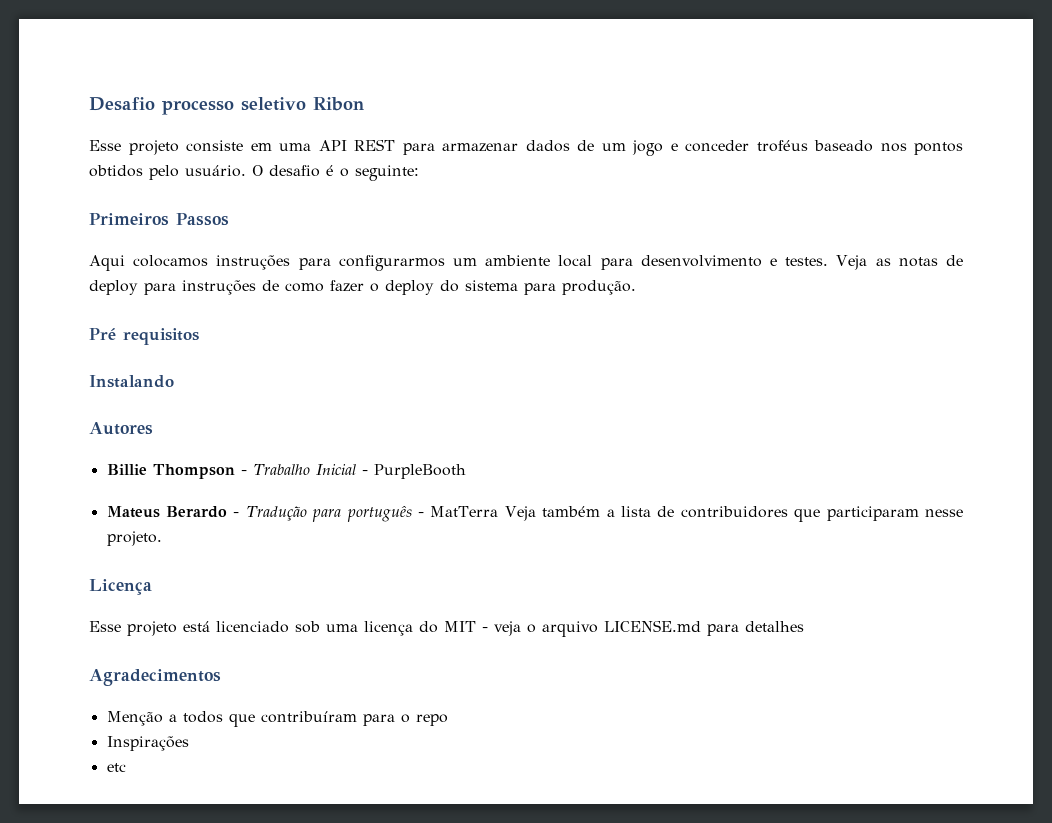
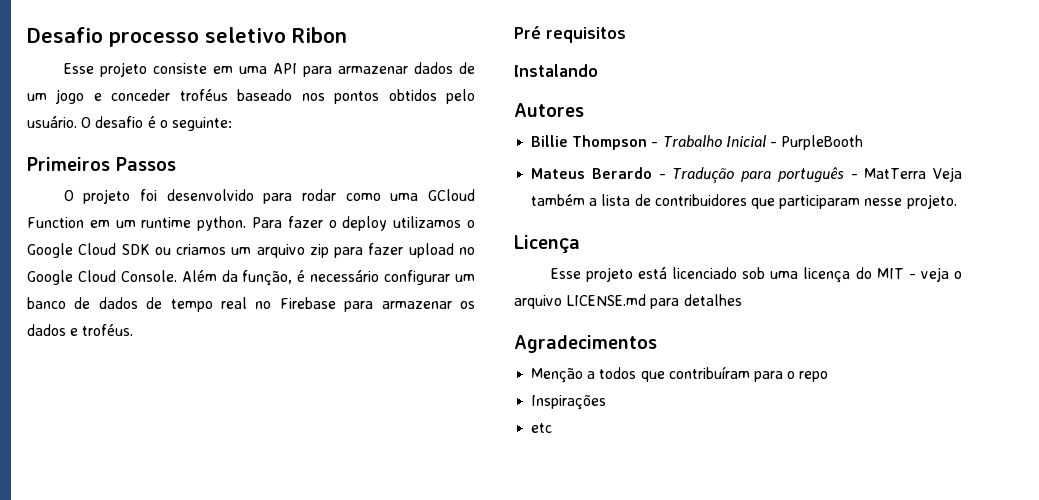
- Esse projeto consiste em uma API REST para armazenar dados de um jogo e conceder troféus baseado nos pontos obtidos pelo usuário.
+ Esse projeto consiste em uma API para armazenar dados de um jogo e conceder troféus baseado nos pontos obtidos pelo usuário.
- Aqui colocamos instruções para configurarmos um ambiente local para desenvolvimento e testes. Veja as notas de deploy para instruções de como fazer o deploy do sistema para produção.
+ O projeto foi desenvolvido para rodar como uma GCloud Function em um runtime python. Para fazer o deploy utilizamos o Google Cloud SDK ou criamos um arquivo zip para fazer upload no Google Cloud Console. Além da função, é necessário configurar um banco de dados de tempo real no Firebase para armazenar os dados e troféus.

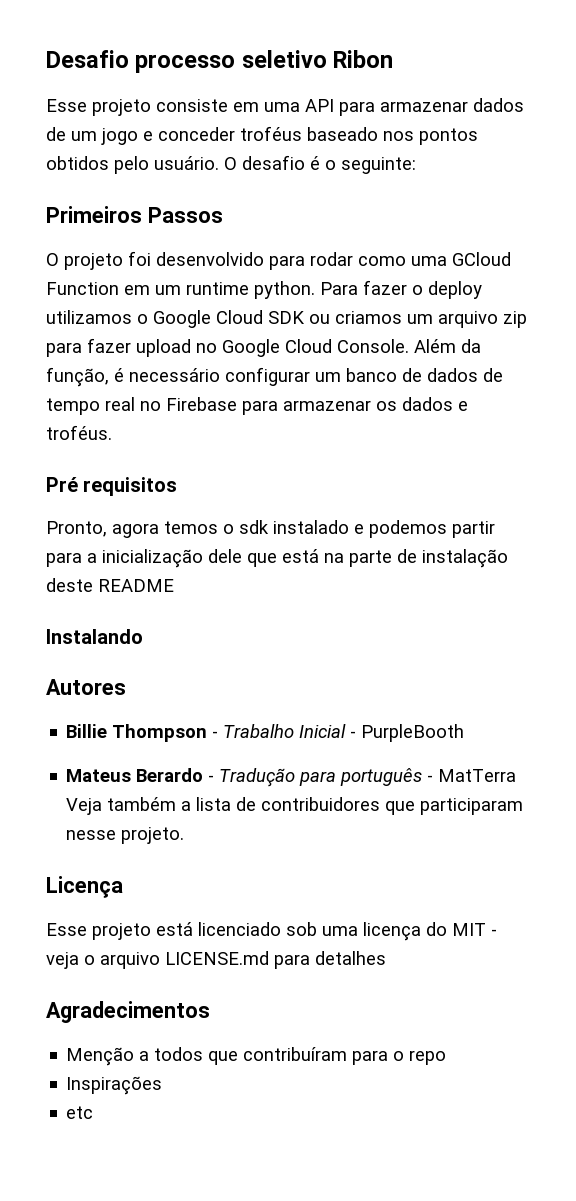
+ Pronto, agora temos o sdk instalado e podemos partir para a inicialização dele que está na parte de instalação deste README

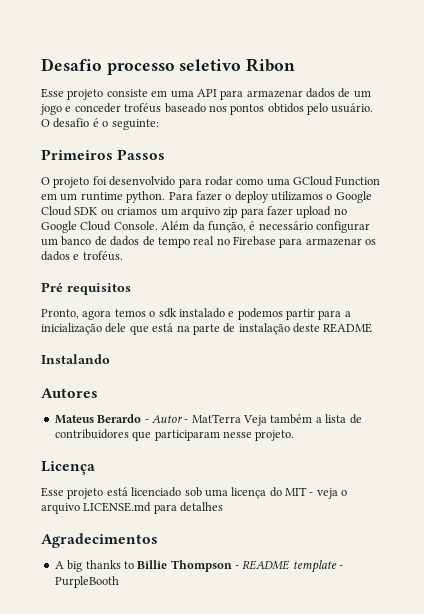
- Billie Thompson - Trabalho Inicial - PurpleBooth
- Mateus Berardo - Tradução para português - MatTerra Veja também a lista de contribuidores que participaram nesse projeto.
+ Mateus Berardo - Autor - MatTerra Veja também a lista de contribuidores que participaram nesse projeto.
- Menção a todos que contribuíram para o repo
- Inspirações
- etc
+ A big thanks to Billie Thompson - README template - PurpleBooth

